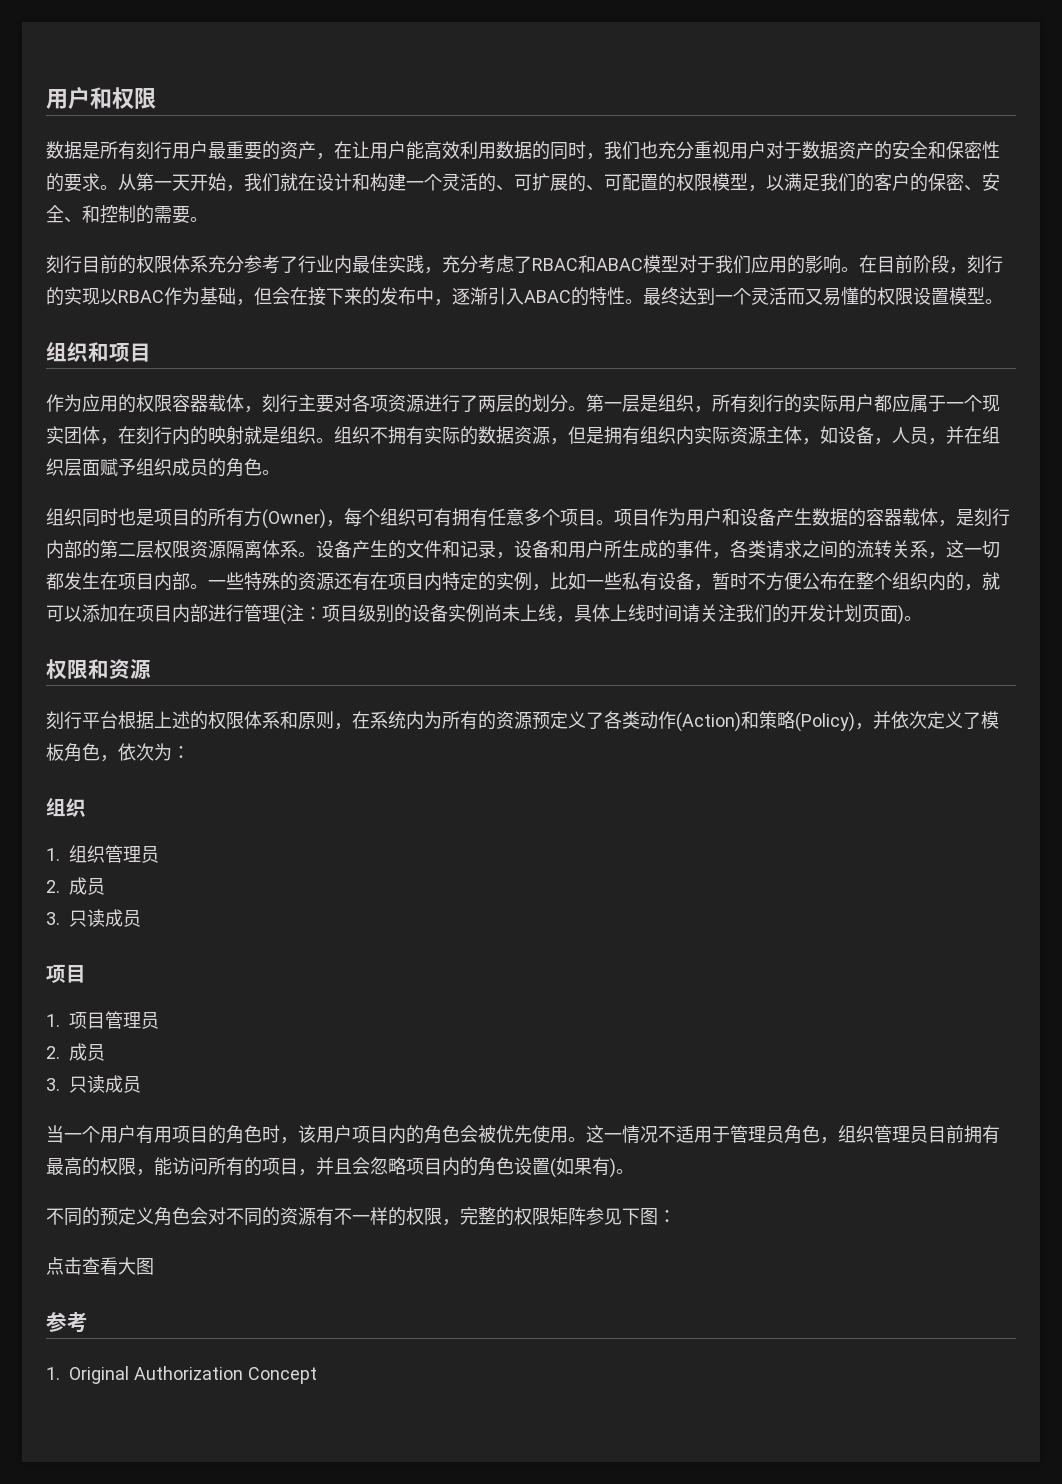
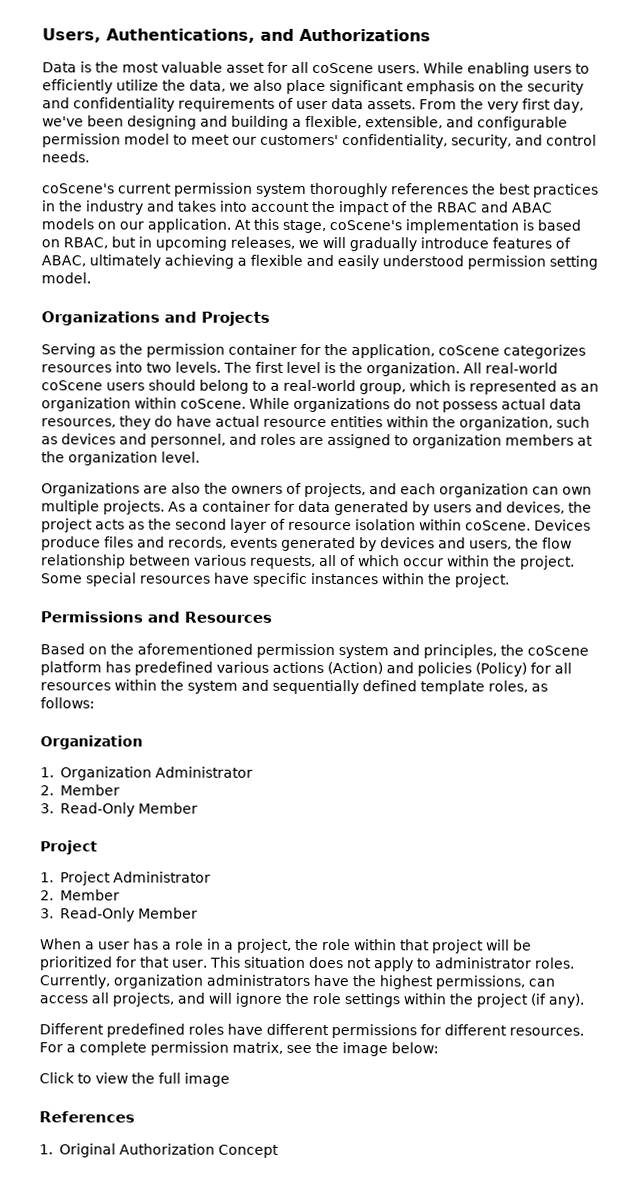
- 用户和权限
- 数据是所有刻行用户最重要的资产，在让用户能高效利用数据的同时，我们也充分重视用户对于数据资产的安全和保密性的要求。从第一天开始，我们就在设计和构建一个灵活的、可扩展的、可配置的权限模型，以满足我们的客户的保密、安全、和控制的需要。
- 刻行目前的权限体系充分参考了行业内最佳实践，充分考虑了RBAC和ABAC模型对于我们应用的影响。在目前阶段，刻行的实现以RBAC作为基础，但会在接下来的发布中，逐渐引入ABAC的特性。最终达到一个灵活而又易懂的权限设置模型。
- 组织和项目
- 作为应用的权限容器载体，刻行主要对各项资源进行了两层的划分。第一层是组织，所有刻行的实际用户都应属于一个现实团体，在刻行内的映射就是组织。组织不拥有实际的数据资源，但是拥有组织内实际资源主体，如设备，人员，并在组织层面赋予组织成员的角色。
- 组织同时也是项目的所有方(Owner)，每个组织可有拥有任意多个项目。项目作为用户和设备产生数据的容器载体，是刻行内部的第二层权限资源隔离体系。设备产生的文件和记录，设备和用户所生成的事件，各类请求之间的流转关系，这一切都发生在项目内部。一些特殊的资源还有在项目内特定的实例，比如一些私有设备，暂时不方便公布在整个组织内的，就可以添加在项目内部进行管理(注：项目级别的设备实例尚未上线，具体上线时间请关注我们的开发计划页面)。
- 权限和资源
- 刻行平台根据上述的权限体系和原则，在系统内为所有的资源预定义了各类动作(Action)和策略(Policy)，并依次定义了模板角色，依次为：
- 组织
- 1.组织管理员
- 2.成员
- 3.只读成员
- 项目
- 1.项目管理员
- 2.成员
- 3.只读成员
- 当一个用户有用项目的角色时，该用户项目内的角色会被优先使用。这一情况不适用于管理员角色，组织管理员目前拥有最高的权限，能访问所有的项目，并且会忽略项目内的角色设置(如果有)。
- 不同的预定义角色会对不同的资源有不一样的权限，完整的权限矩阵参见下图：
- 点击查看大图
- 参考
+ Users, Authentications, and Authorizations
+ Data is the most valuable asset for all coScene users. While enabling users to efficiently utilize the data, we also place significant emphasis on the security and confidentiality requirements of user data assets. From the very first day, we've been designing and building a flexible, extensible, and configurable permission model to meet our customers' confidentiality, security, and control needs.
+ coScene's current permission system thoroughly references the best practices in the industry and takes into account the impact of the RBAC and ABAC models on our application. At this stage, coScene's implementation is based on RBAC, but in upcoming releases, we will gradually introduce features of ABAC, ultimately achieving a flexible and easily understood permission setting model.
+ Organizations and Projects
+ Serving as the permission container for the application, coScene categorizes resources into two levels. The first level is the organization. All real-world coScene users should belong to a real-world group, which is represented as an organization within coScene. While organizations do not possess actual data resources, they do have actual resource entities within the organization, such as devices and personnel, and roles are assigned to organization members at the organization level.
+ Organizations are also the owners of projects, and each organization can own multiple projects. As a container for data generated by users and devices, the project acts as the second layer of resource isolation within coScene. Devices produce files and records, events generated by devices and users, the flow relationship between various requests, all of which occur within the project. Some special resources have specific instances within the project.
+ Permissions and Resources
+ Based on the aforementioned permission system and principles, the coScene platform has predefined various actions (Action) and policies (Policy) for all resources within the system and sequentially defined template roles, as follows:
+ Organization
+ 1. Organization Administrator
+ 2. Member
+ 3. Read-Only Member
+ Project
+ 1. Project Administrator
+ 2. Member
+ 3. Read-Only Member
+ When a user has a role in a project, the role within that project will be prioritized for that user. This situation does not apply to administrator roles. Currently, organization administrators have the highest permissions, can access all projects, and will ignore the role settings within the project (if any).
+ Different predefined roles have different permissions for different resources. For a complete permission matrix, see the image below:
+ Click to view the full image
+ References

